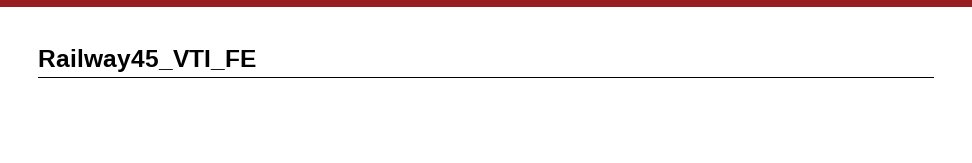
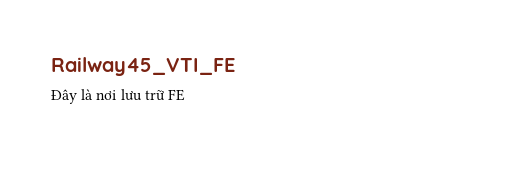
+ Đây là nơi lưu trữ FE

